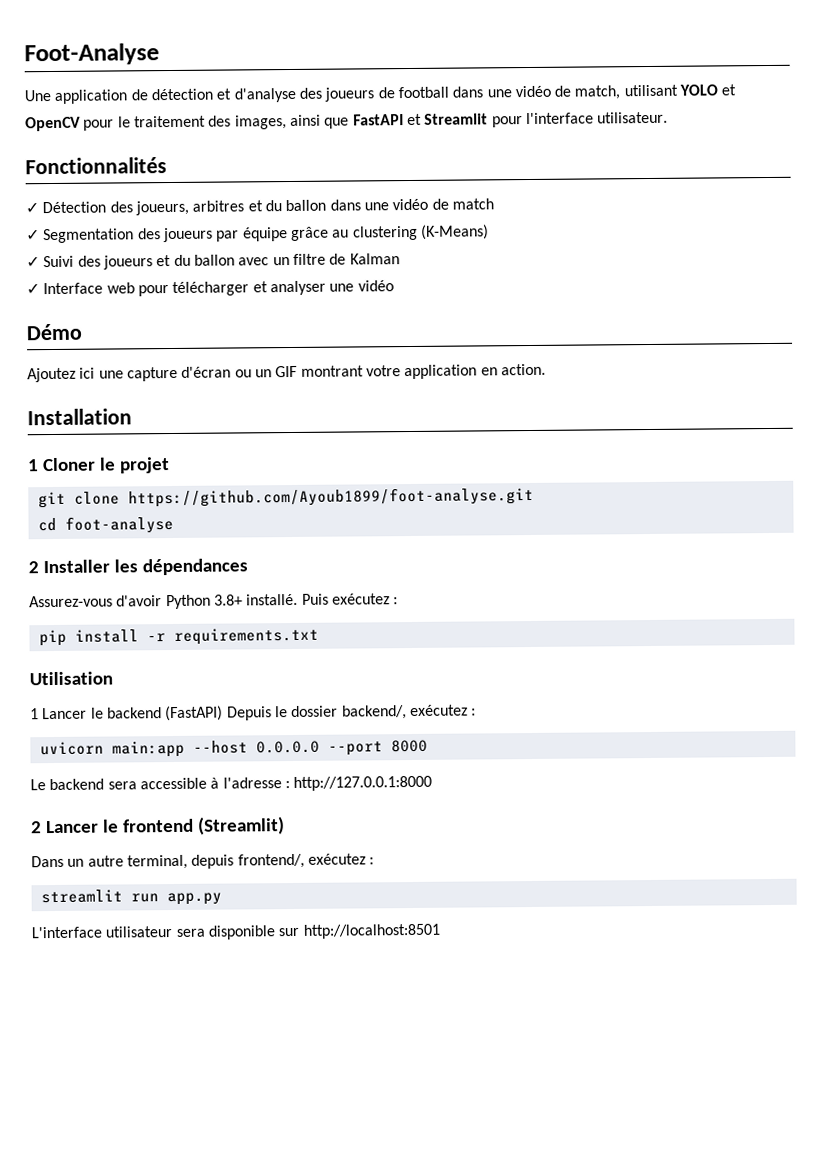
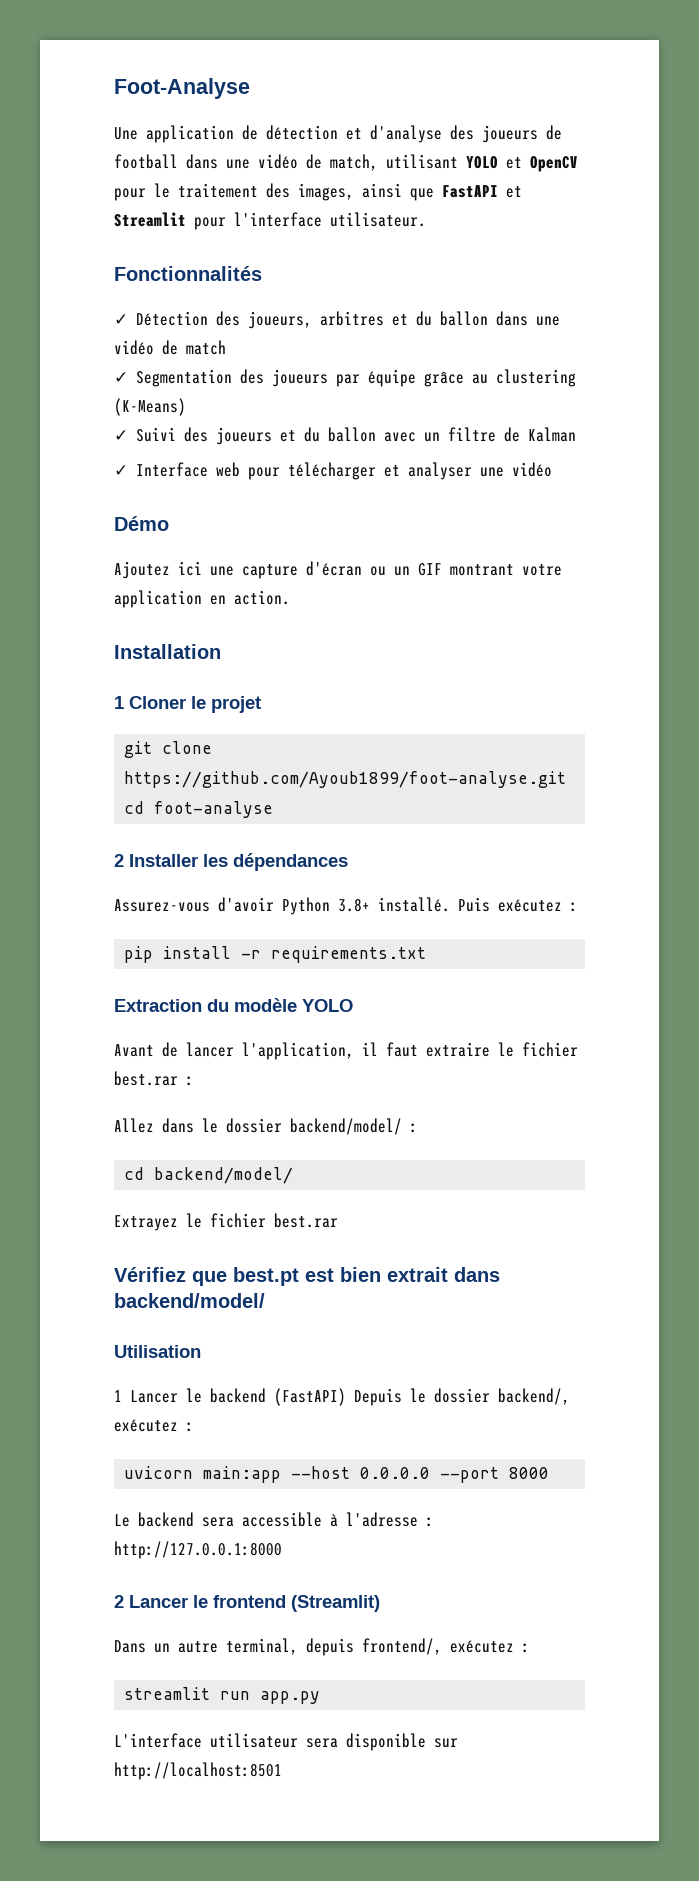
+ Extraction du modèle YOLO
+ Avant de lancer l'application, il faut extraire le fichier best.rar :
+ Allez dans le dossier backend/model/ :
+ cd backend/model/
+ Extrayez le fichier best.rar
+ Vérifiez que best.pt est bien extrait dans backend/model/

